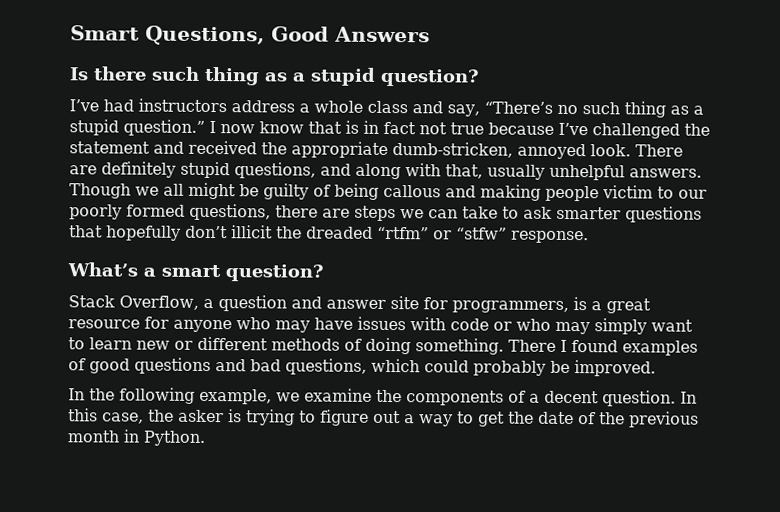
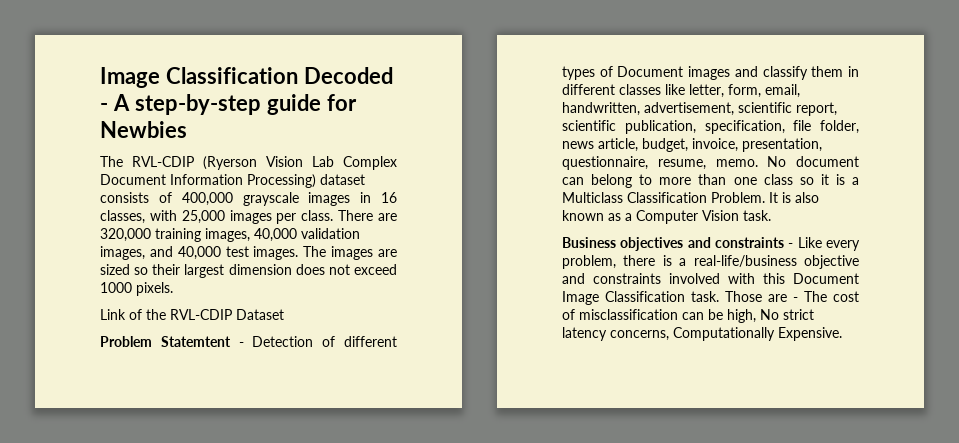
- Smart Questions, Good Answers
- Is there such thing as a stupid question?
- I’ve had instructors address a whole class and say, “There’s no such thing as a stupid question.” I now know that is in fact not true because I’ve challenged the statement and received the appropriate dumb-stricken, annoyed look. There are definitely stupid questions, and along with that, usually unhelpful answers. Though we all might be guilty of being callous and making people victim to our poorly formed questions, there are steps we can take to ask smarter questions that hopefully don’t illicit the dreaded “rtfm” or “stfw” response.
- What’s a smart question?
- Stack Overflow, a question and answer site for programmers, is a great resource for anyone who may have issues with code or who may simply want to learn new or different methods of doing something. There I found examples of good questions and bad questions, which could probably be improved.
- In the following example, we examine the components of a decent question. In this case, the asker is trying to figure out a way to get the date of the previous month in Python.
+ Image Classification Decoded - A step-by-step guide for Newbies
+ The RVL-CDIP (Ryerson Vision Lab Complex Document Information Processing) dataset consists of 400,000 grayscale images in 16 classes, with 25,000 images per class. There are 320,000 training images, 40,000 validation images, and 40,000 test images. The images are sized so their largest dimension does not exceed 1000 pixels.
+ Link of the RVL-CDIP Dataset
+ Problem Statemtent - Detection of different types of Document images and classify them in different classes like letter, form, email, handwritten, advertisement, scientific report, scientific publication, specification, file folder, news article, budget, invoice, presentation, questionnaire, resume, memo. No document can belong to more than one class so it is a Multiclass Classification Problem. It is also known as a Computer Vision task.
+ Business objectives and constraints - Like every problem, there is a real-life/business objective and constraints involved with this Document Image Classification task. Those are - The cost of misclassification can be high, No strict latency concerns, Computationally Expensive.

